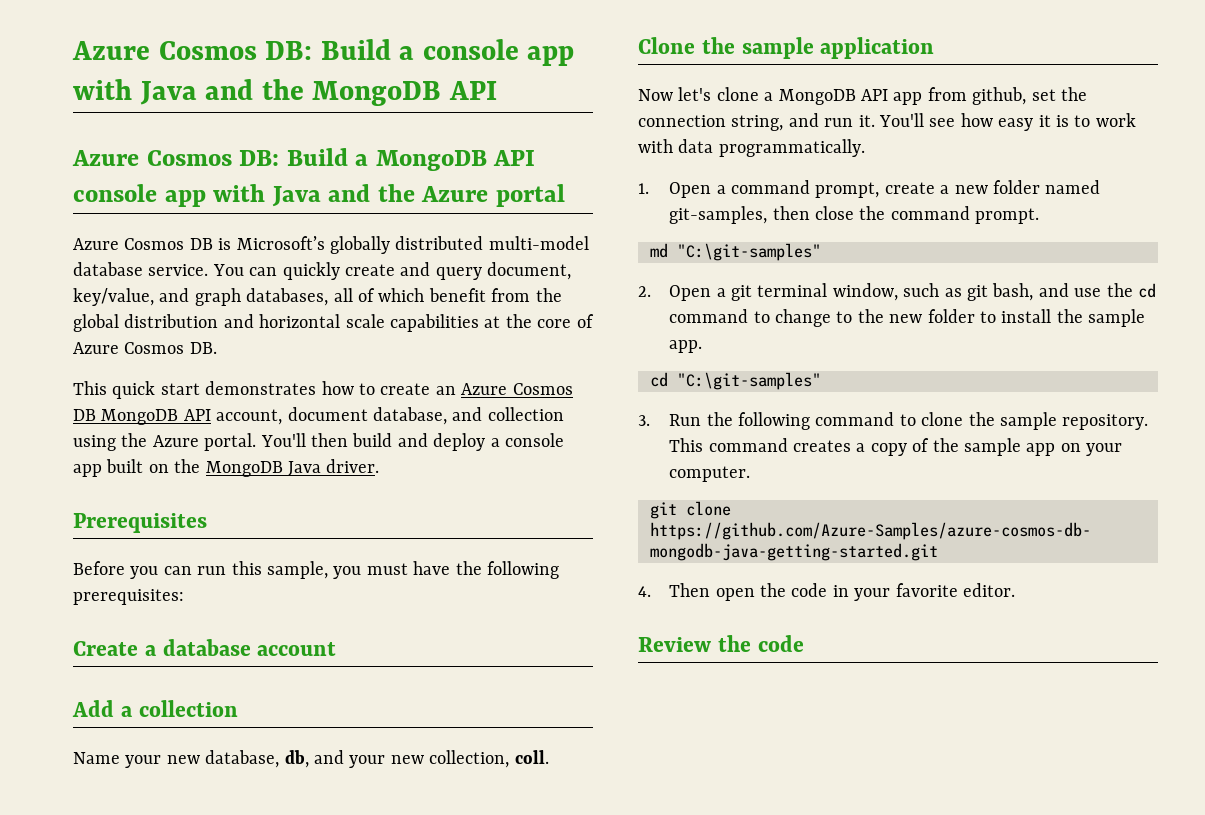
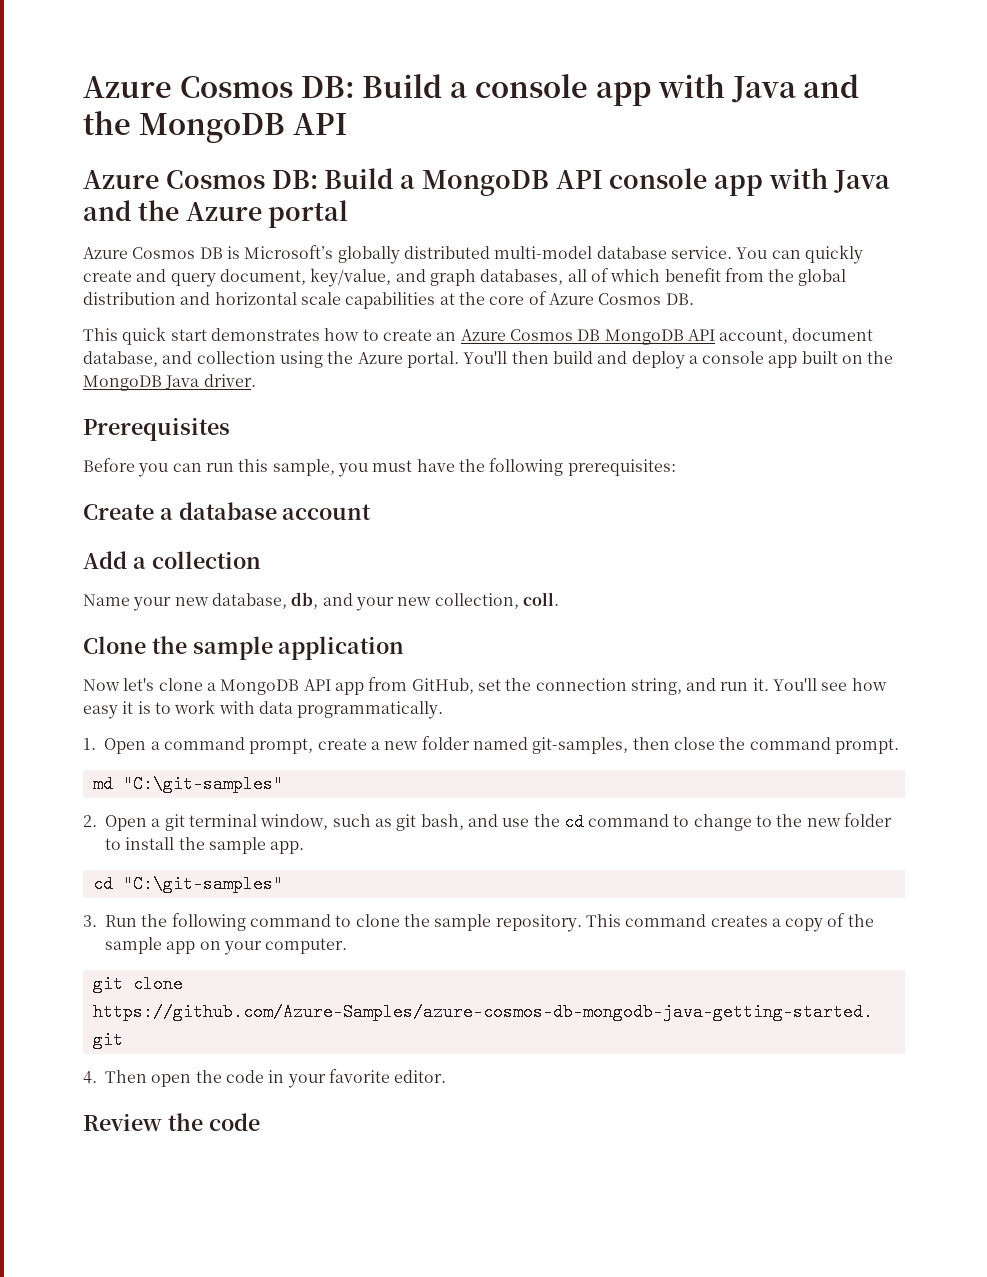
- Now let's clone a MongoDB API app from github, set the connection string, and run it.
+ Now let's clone a MongoDB API app from GitHub, set the connection string, and run it.

